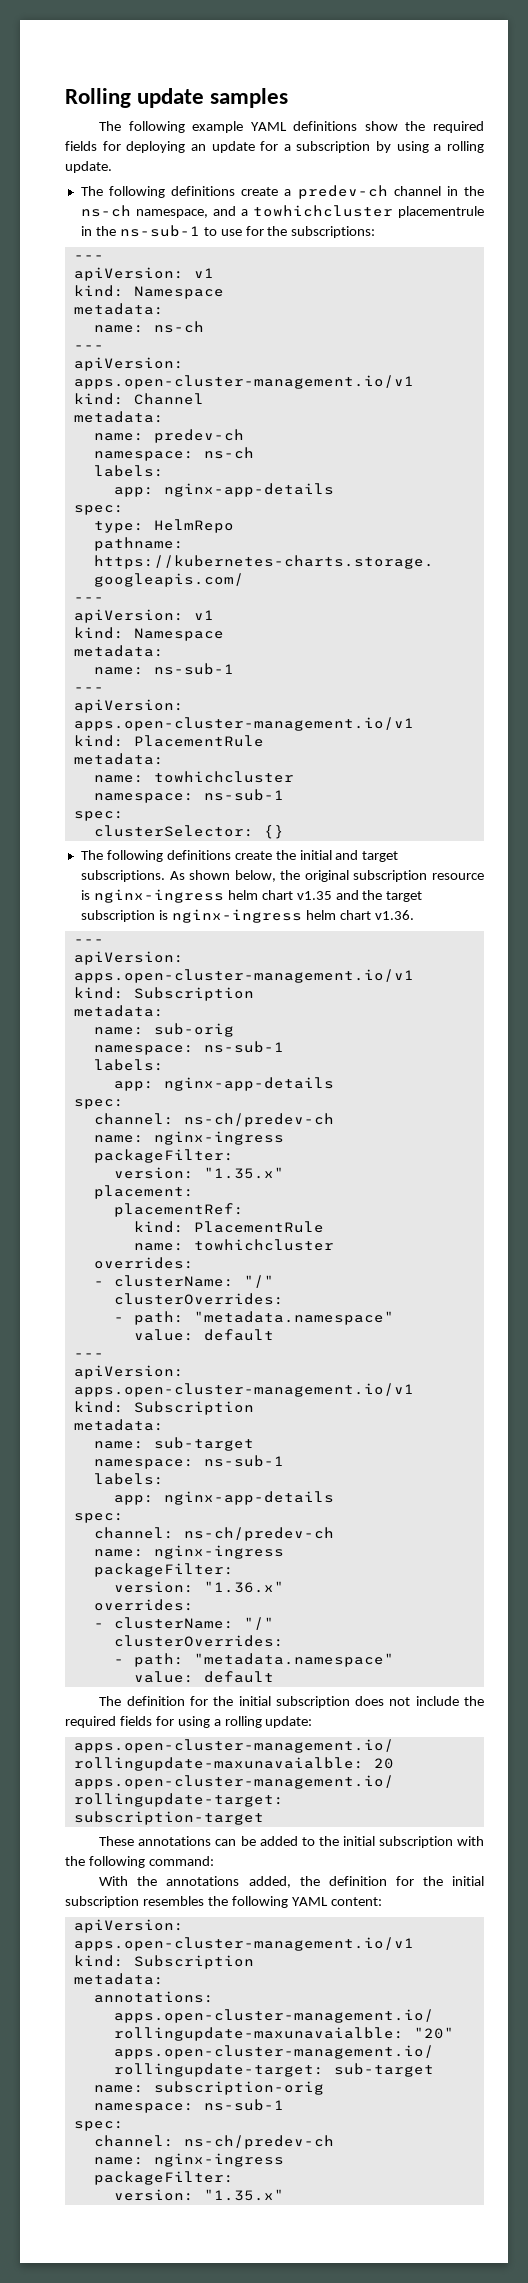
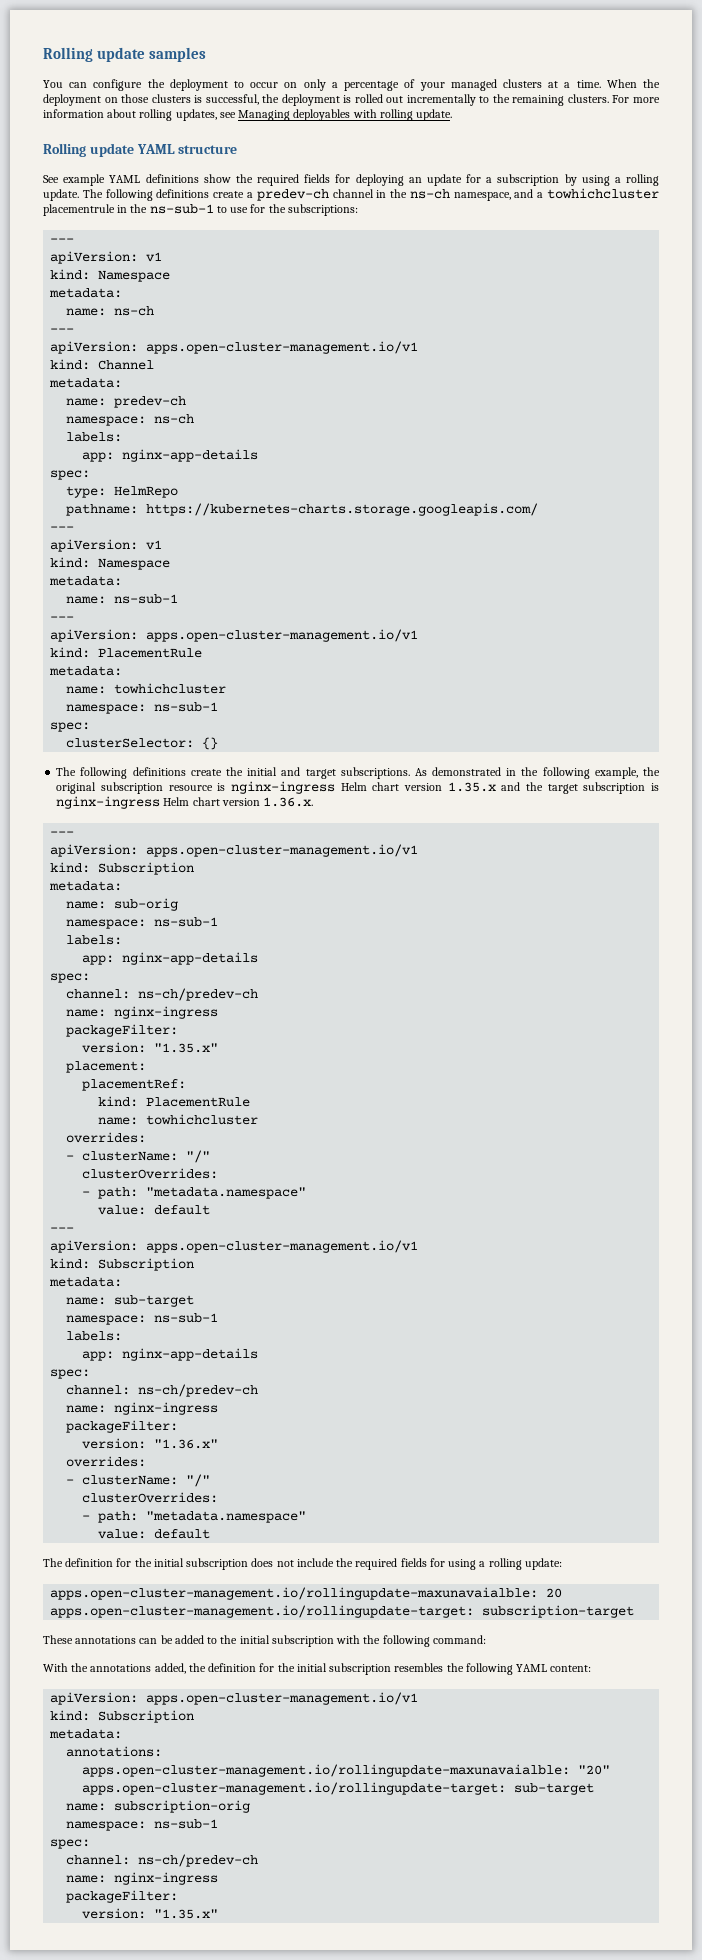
- The following example YAML definitions show the required fields for deploying an update for a subscription by using a rolling update.
- The following definitions create a predev-ch channel in the ns-ch namespace, and a towhichcluster placementrule in the ns-sub-1 to use for the subscriptions:
+ You can configure the deployment to occur on only a percentage of your managed clusters at a time. When the deployment on those clusters is successful, the deployment is rolled out incrementally to the remaining clusters. For more information about rolling updates, see Managing deployables with rolling update.
+ Rolling update YAML structure
+ See example YAML definitions show the required fields for deploying an update for a subscription by using a rolling update. The following definitions create a predev-ch channel in the ns-ch namespace, and a towhichcluster placementrule in the ns-sub-1 to use for the subscriptions:
- As shown below, the original subscription resource is nginx-ingress helm chart v1.35 and the target subscription is nginx-ingress helm chart v1.36.
+ As demonstrated in the following example, the original subscription resource is nginx-ingress Helm chart version 1.35.x and the target subscription is nginx-ingress Helm chart version 1.36.x.

